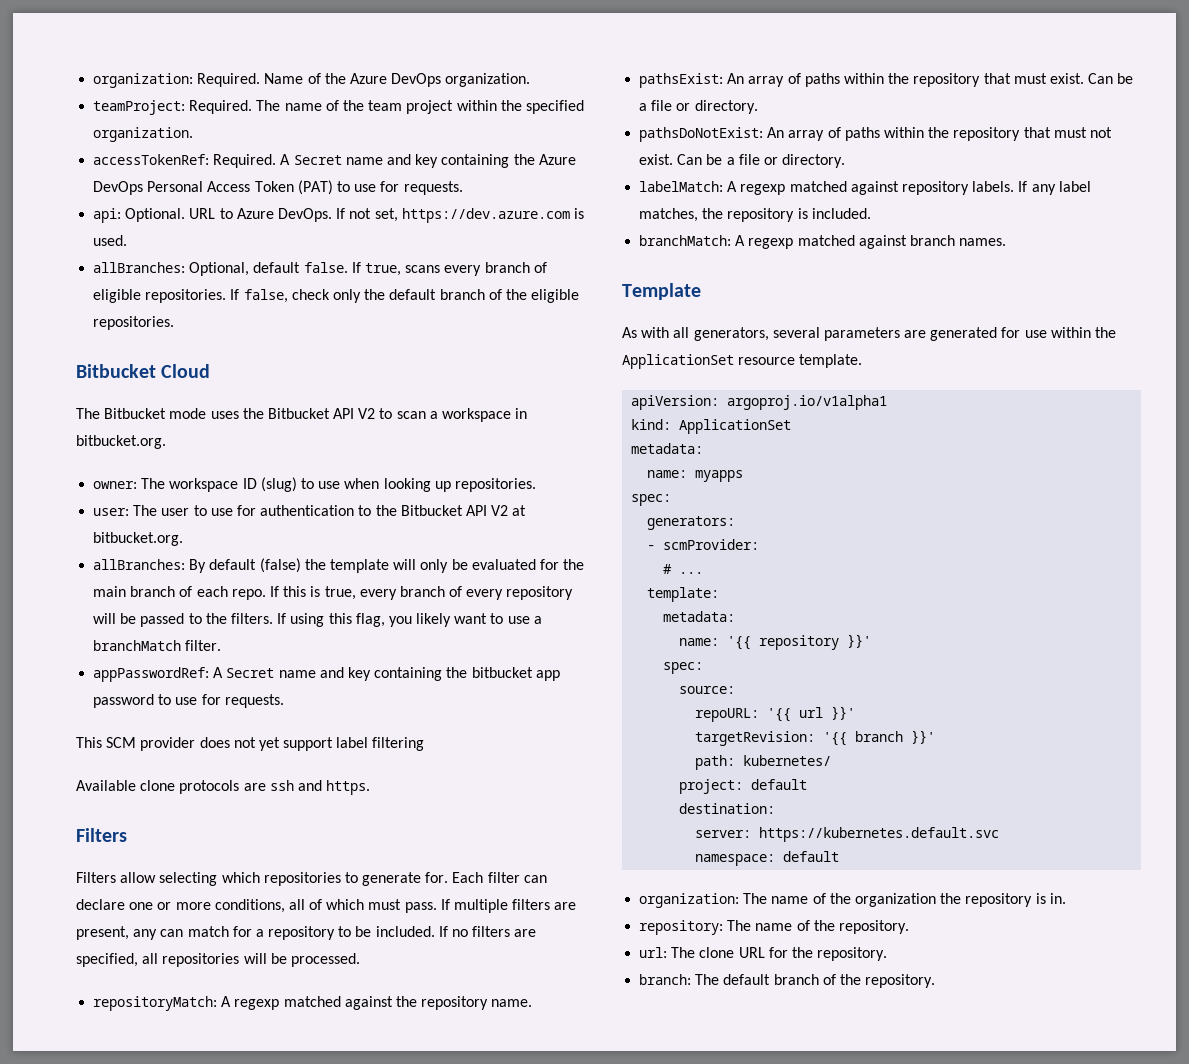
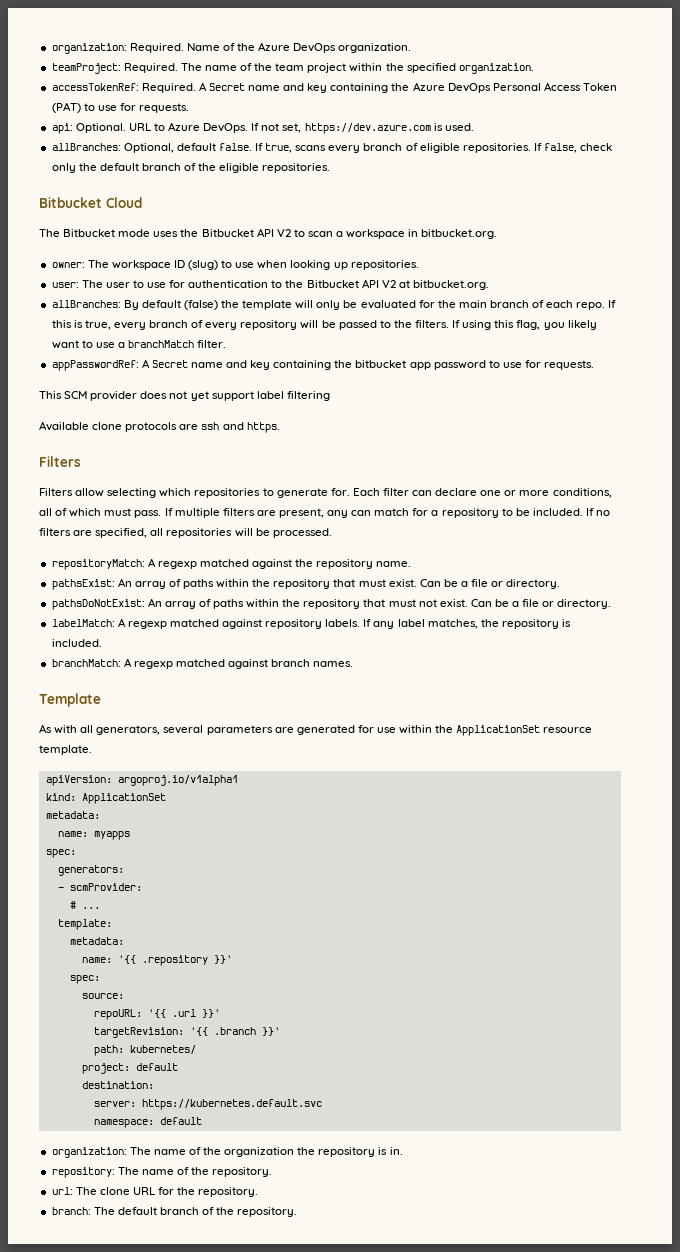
- name: '{{ repository }}'
+ name: '{{ .repository }}'
- repoURL: '{{ url }}'
+ repoURL: '{{ .url }}'
- targetRevision: '{{ branch }}'
+ targetRevision: '{{ .branch }}'

